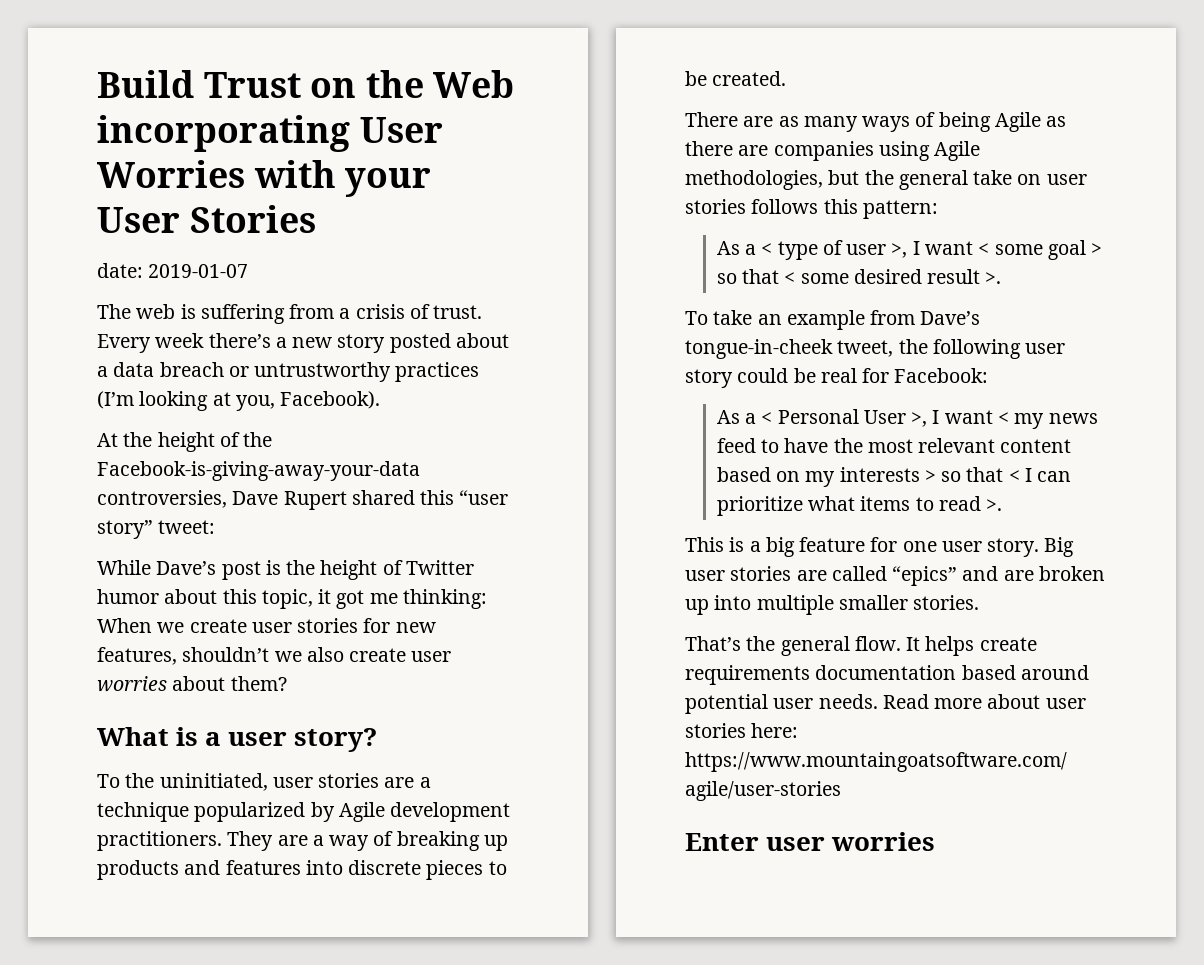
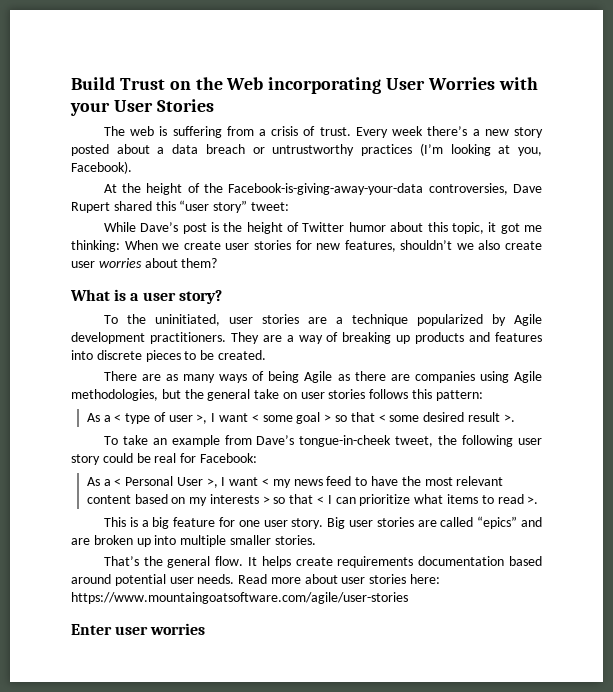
- date: 2019-01-07

